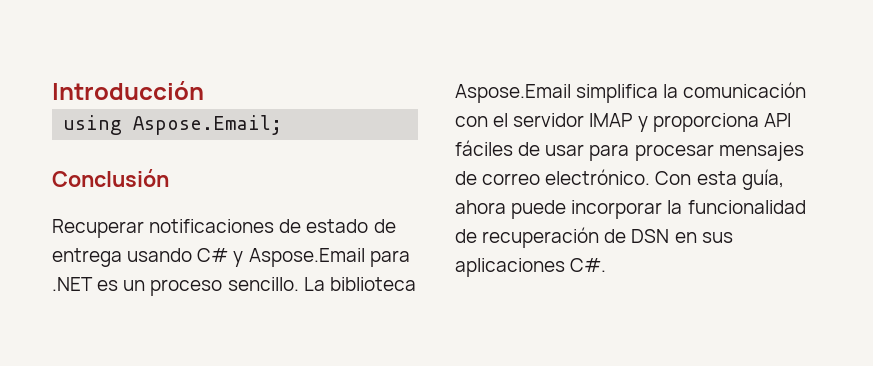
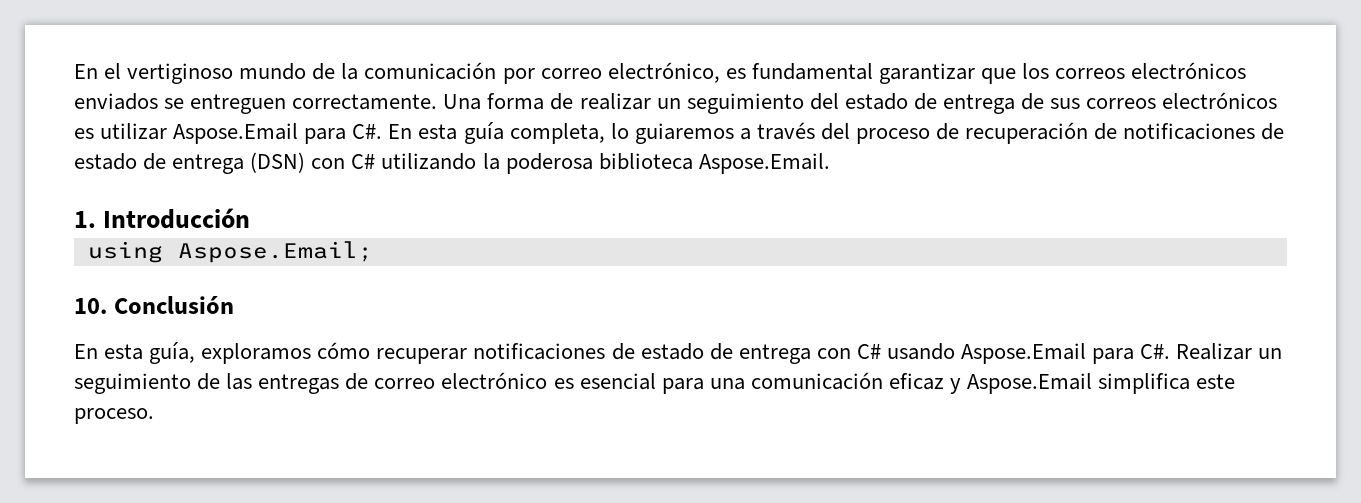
- Introducción
+ En el vertiginoso mundo de la comunicación por correo electrónico, es fundamental garantizar que los correos electrónicos enviados se entreguen correctamente. Una forma de realizar un seguimiento del estado de entrega de sus correos electrónicos es utilizar Aspose.Email para C#. En esta guía completa, lo guiaremos a través del proceso de recuperación de notificaciones de estado de entrega (DSN) con C# utilizando la poderosa biblioteca Aspose.Email.
+ 1. Introducción
- Conclusión
+ 10. Conclusión
- Recuperar notificaciones de estado de entrega usando C# y Aspose.Email para .NET es un proceso sencillo. La biblioteca Aspose.Email simplifica la comunicación con el servidor IMAP y proporciona API fáciles de usar para procesar mensajes de correo electrónico. Con esta guía, ahora puede incorporar la funcionalidad de recuperación de DSN en sus aplicaciones C#.
+ En esta guía, exploramos cómo recuperar notificaciones de estado de entrega con C# usando Aspose.Email para C#. Realizar un seguimiento de las entregas de correo electrónico es esencial para una comunicación eficaz y Aspose.Email simplifica este proceso.

